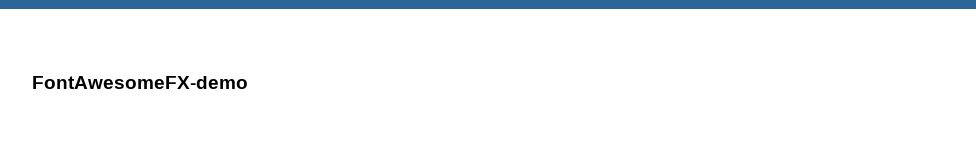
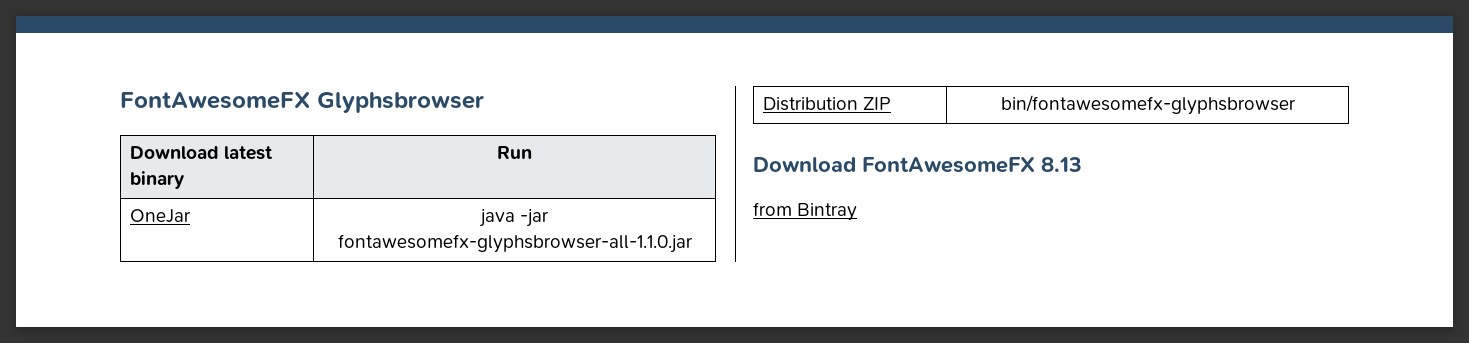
- FontAwesomeFX-demo
+ FontAwesomeFX Glyphsbrowser
+ Download latest binary | Run
+ OneJar | java -jar fontawesomefx-glyphsbrowser-all-1.1.0.jar
+ Distribution ZIP | bin/fontawesomefx-glyphsbrowser
+ Download FontAwesomeFX 8.13
+ from Bintray

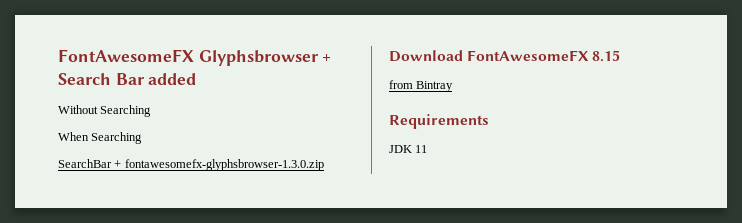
- FontAwesomeFX Glyphsbrowser
- Download latest binary | Run
- OneJar | java -jar fontawesomefx-glyphsbrowser-all-1.1.0.jar
- Distribution ZIP | bin/fontawesomefx-glyphsbrowser
+ FontAwesomeFX Glyphsbrowser + Search Bar added
+ Without Searching
+ When Searching
+ SearchBar + fontawesomefx-glyphsbrowser-1.3.0.zip
- Download FontAwesomeFX 8.13
+ Download FontAwesomeFX 8.15
+ Requirements
+ JDK 11

